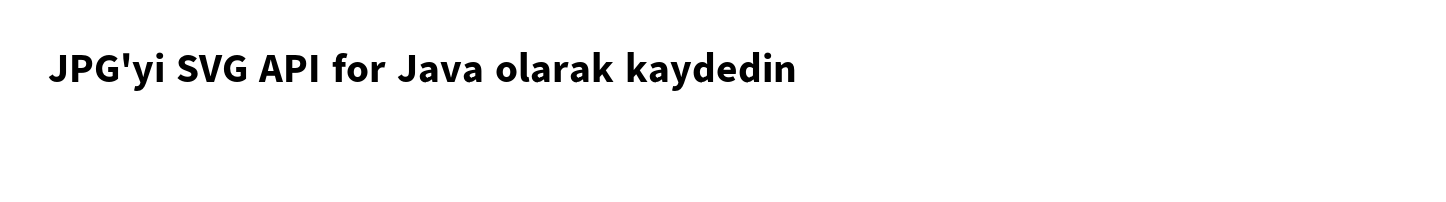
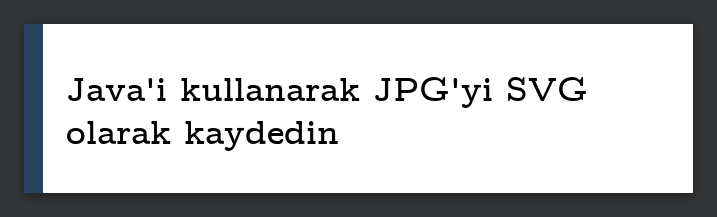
- JPG'yi SVG API for Java olarak kaydedin
+ Java'i kullanarak JPG'yi SVG olarak kaydedin

